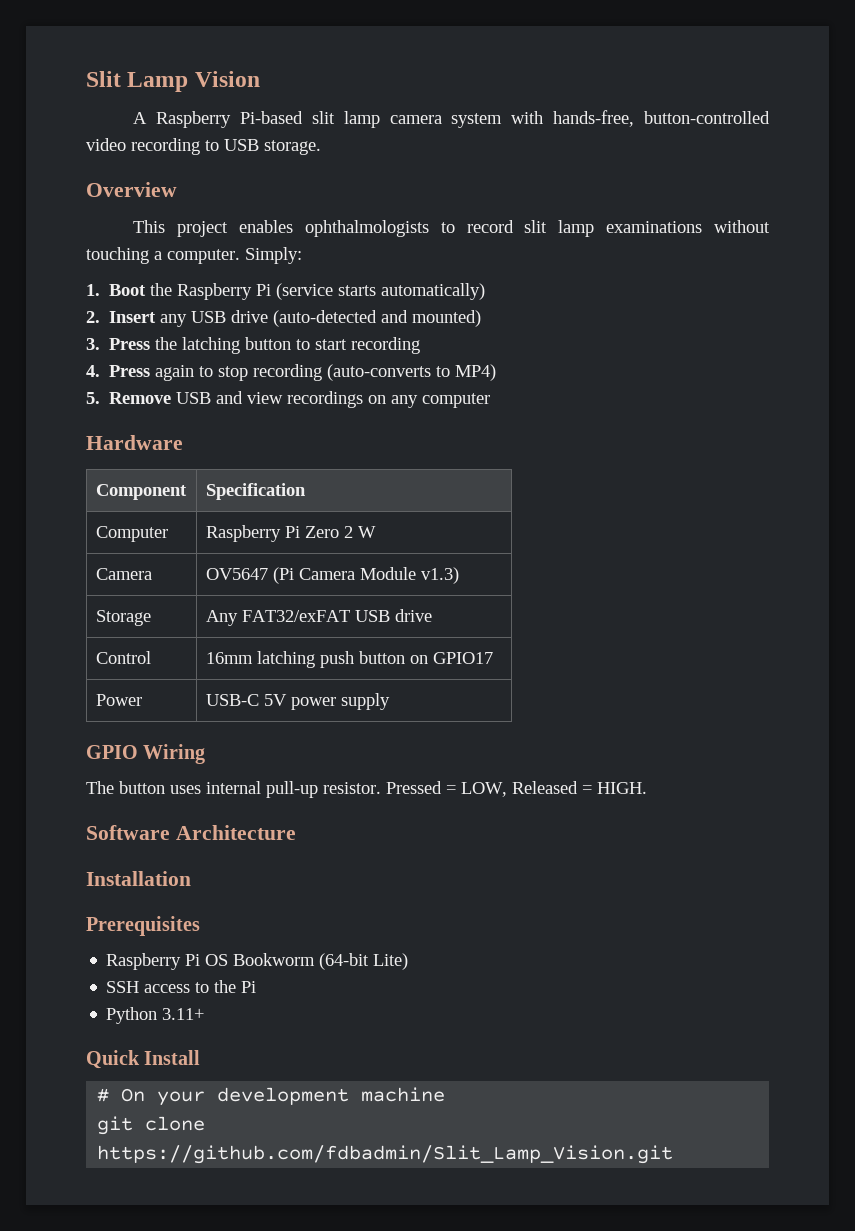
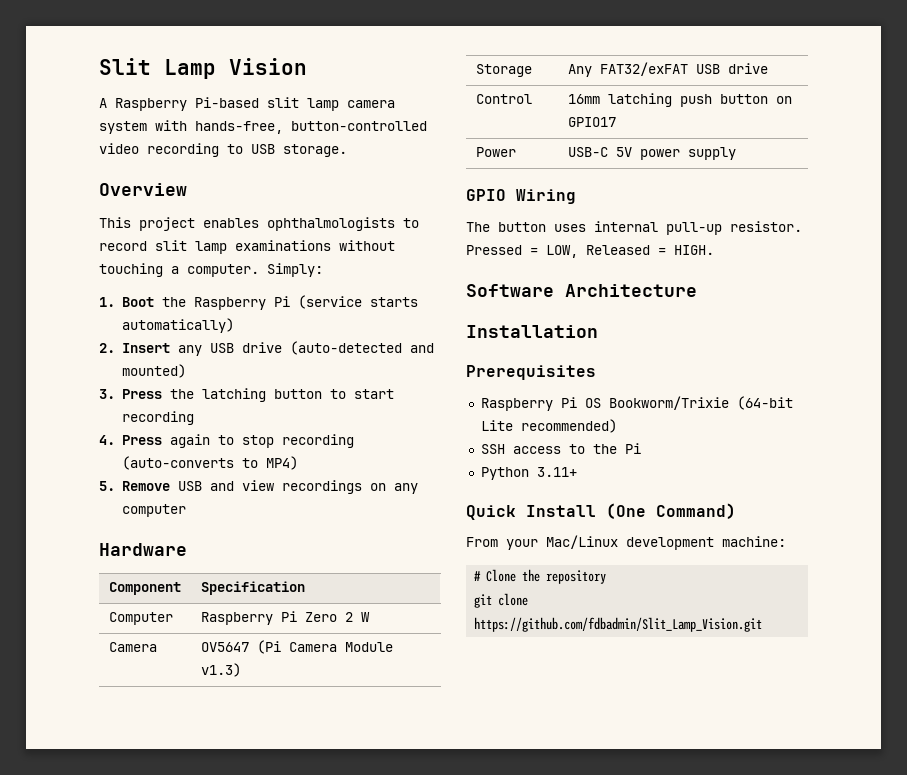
- Raspberry Pi OS Bookworm (64-bit Lite)
+ Raspberry Pi OS Bookworm/Trixie (64-bit Lite recommended)
- Quick Install
- # On your development machine
+ Quick Install (One Command)
+ From your Mac/Linux development machine:
+ # Clone the repository

